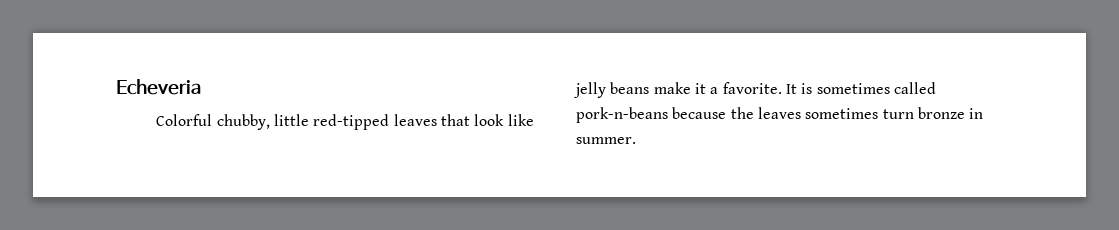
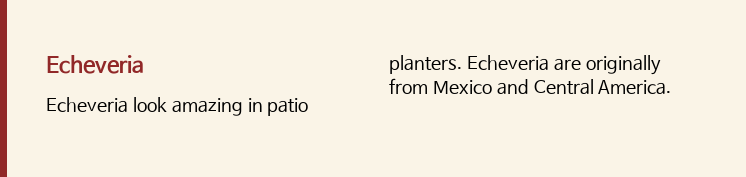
- Colorful chubby, little red-tipped leaves that look like jelly beans make it a favorite. It is sometimes called pork-n-beans because the leaves sometimes turn bronze in summer.
+ Echeveria look amazing in patio planters. Echeveria are originally from Mexico and Central America.

